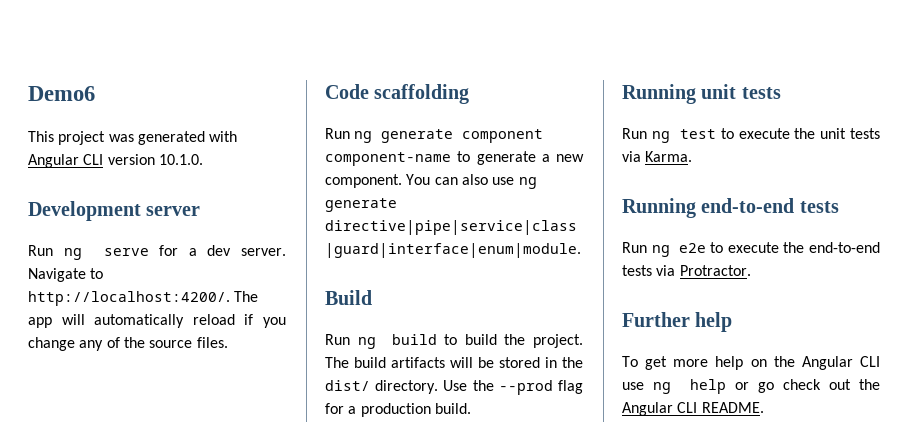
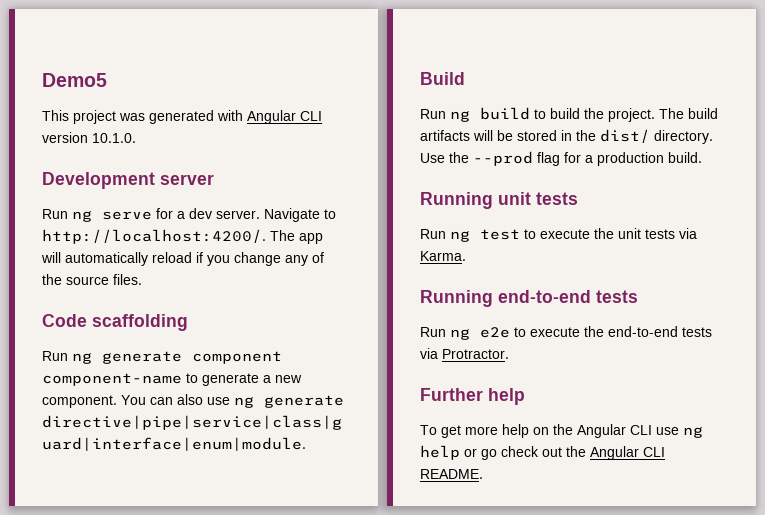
- Demo6
+ Demo5

